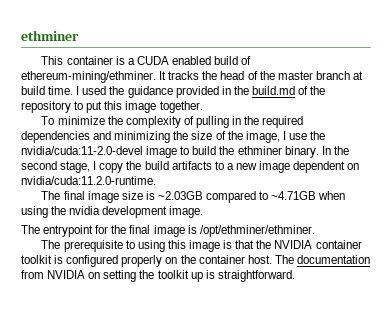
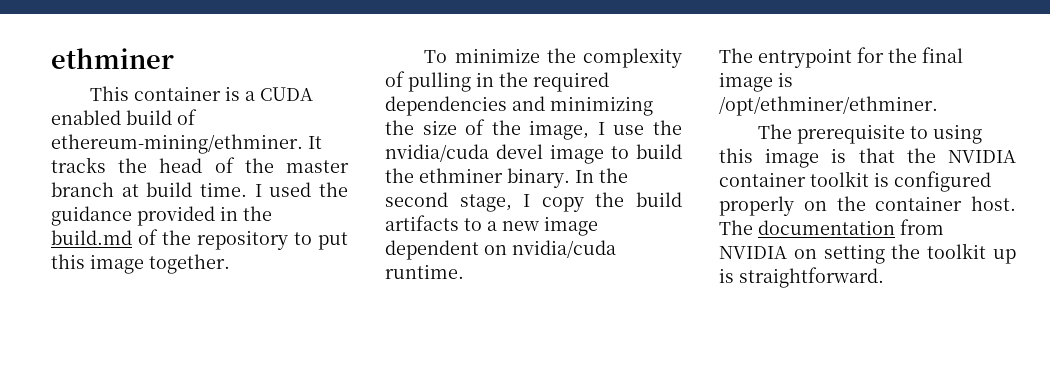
- To minimize the complexity of pulling in the required dependencies and minimizing the size of the image, I use the nvidia/cuda:11-2.0-devel image to build the ethminer binary.
+ To minimize the complexity of pulling in the required dependencies and minimizing the size of the image, I use the nvidia/cuda devel image to build the ethminer binary.
- In the second stage, I copy the build artifacts to a new image dependent on nvidia/cuda:11.2.0-runtime.
- The final image size is ~2.03GB compared to ~4.71GB when using the nvidia development image.
+ In the second stage, I copy the build artifacts to a new image dependent on nvidia/cuda runtime.

